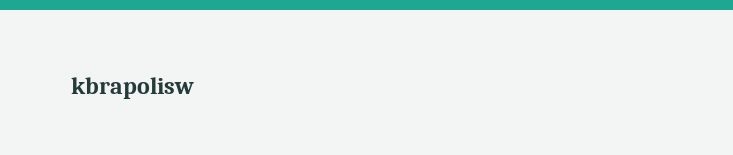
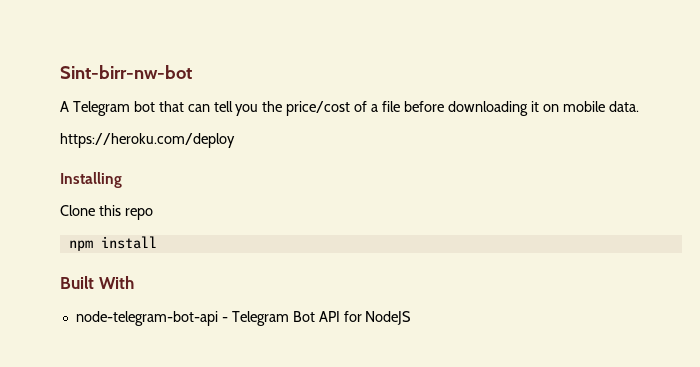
- kbrapolisw
+ Sint-birr-nw-bot
+ A Telegram bot that can tell you the price/cost of a file before downloading it on mobile data.
+ https://heroku.com/deploy
+ Installing
+ Clone this repo
+ npm install
+ Built With
+ node-telegram-bot-api - Telegram Bot API for NodeJS

